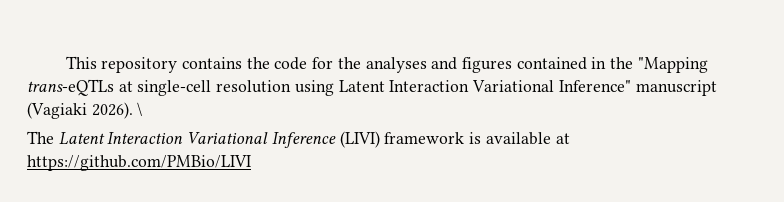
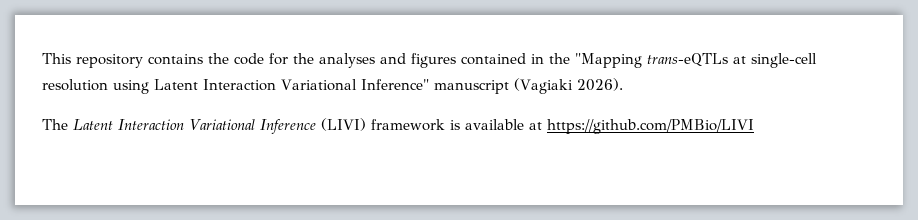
- \

